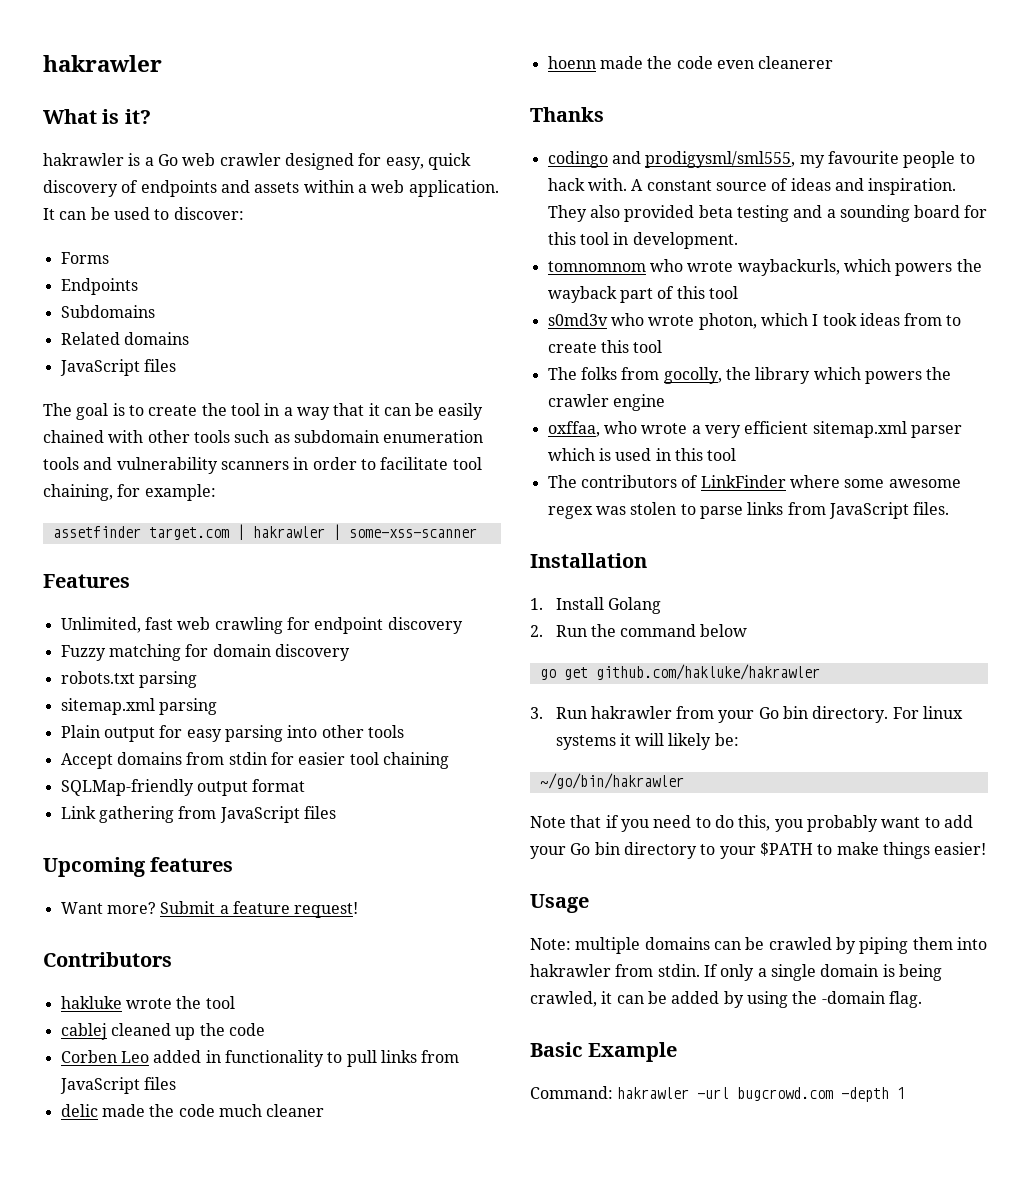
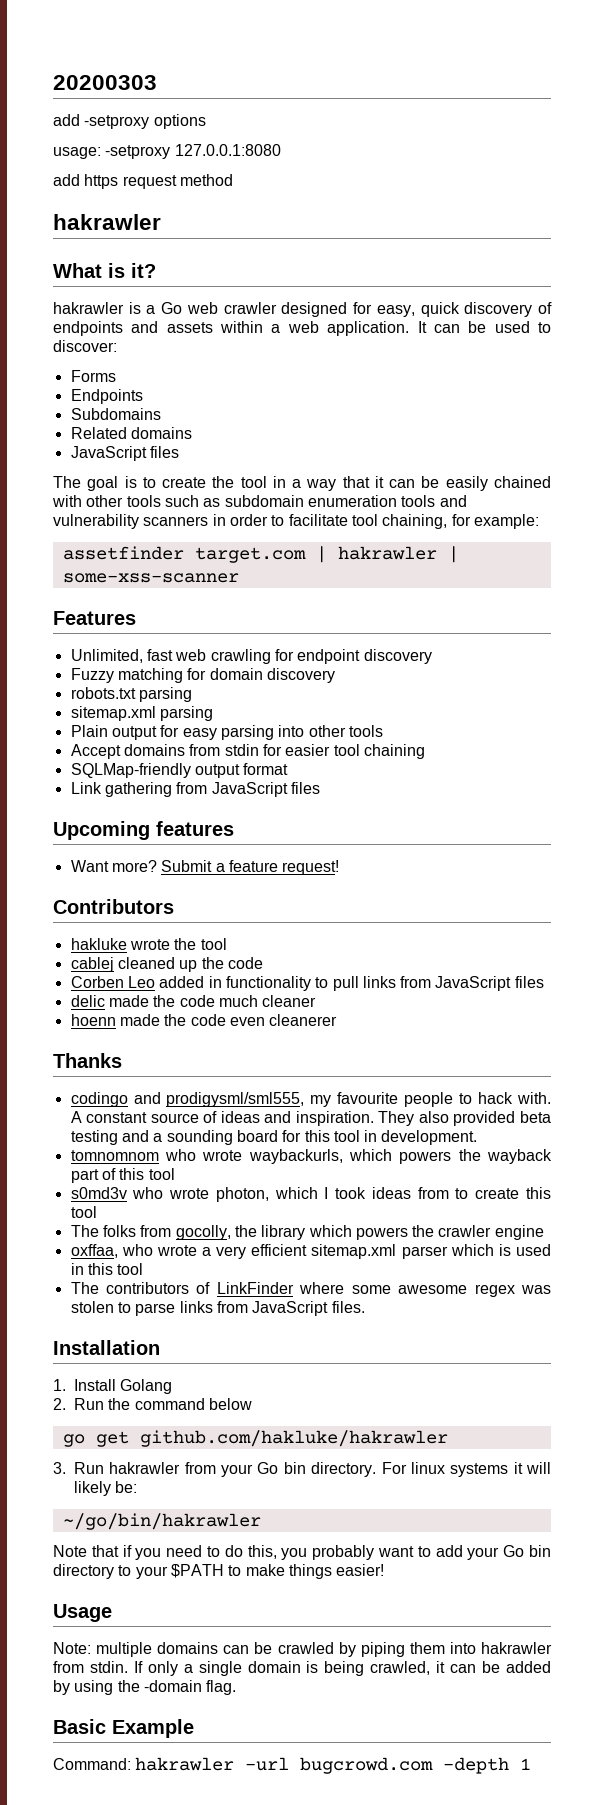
+ 20200303
+ add -setproxy options
+ usage: -setproxy 127.0.0.1:8080
+ add https request method

